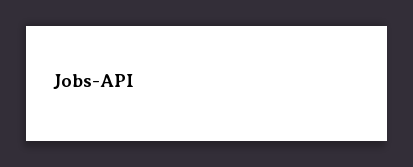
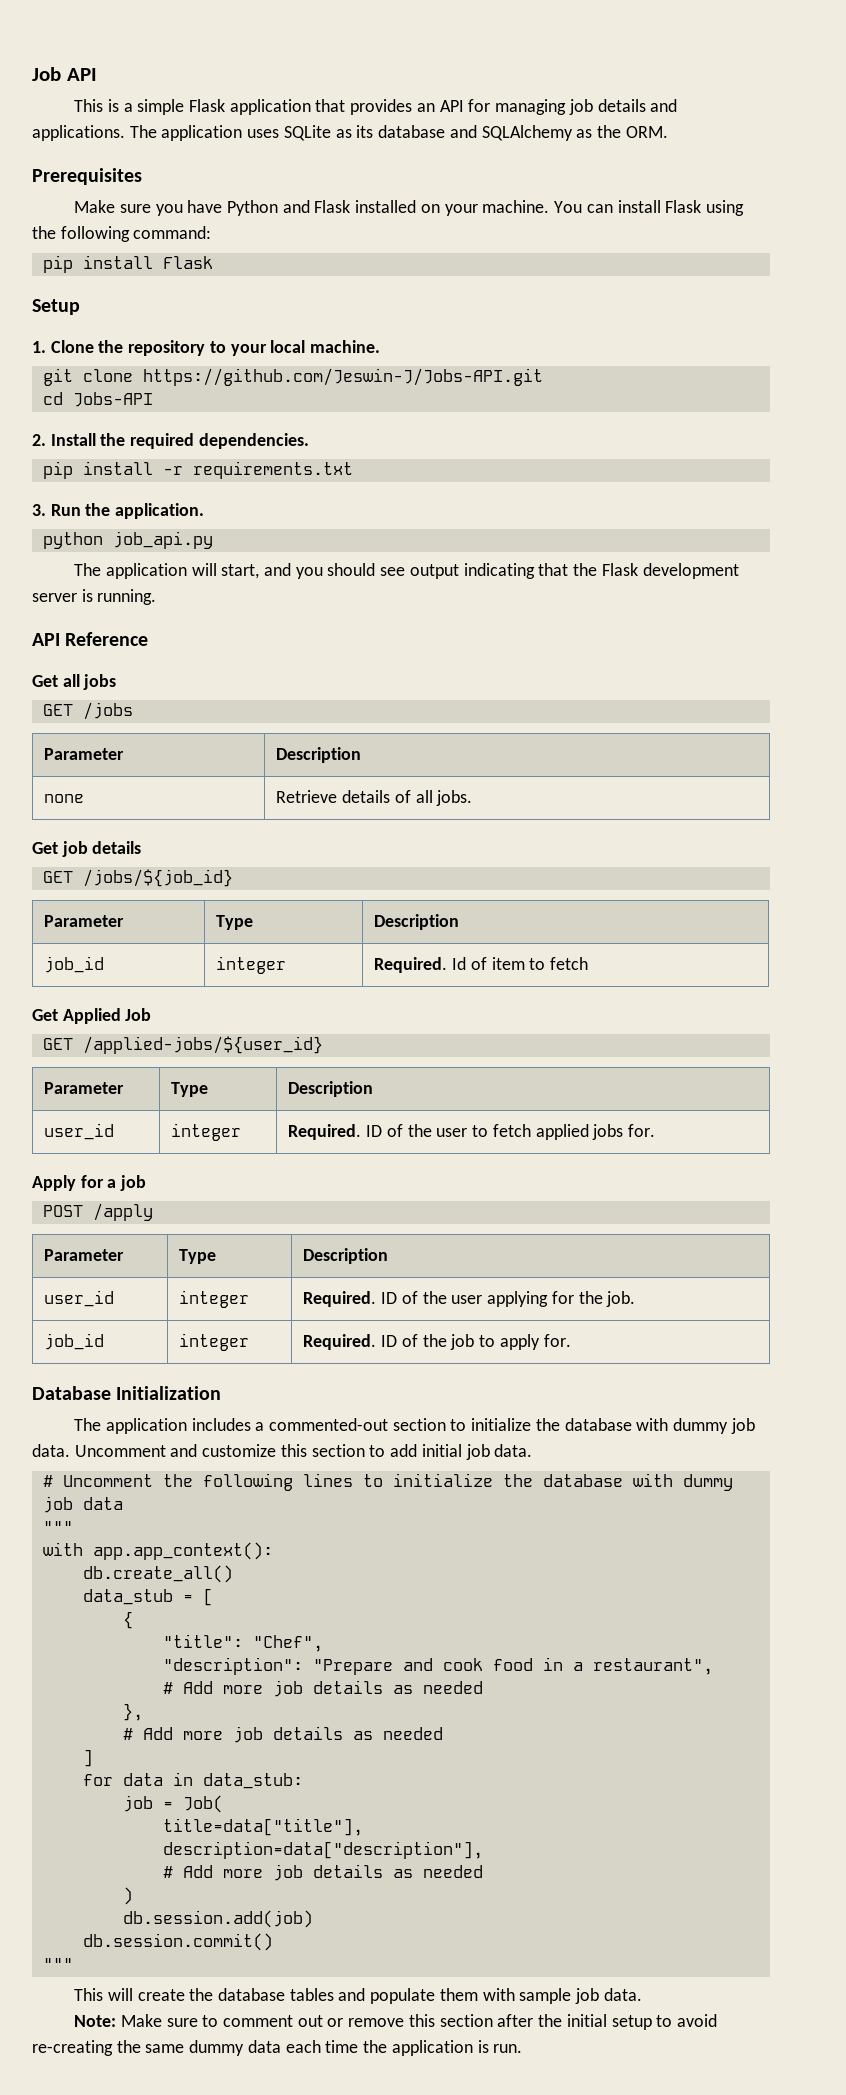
- Jobs-API
+ Job API
+ This is a simple Flask application that provides an API for managing job details and applications. The application uses SQLite as its database and SQLAlchemy as the ORM.
+ Prerequisites
+ Make sure you have Python and Flask installed on your machine. You can install Flask using the following command:
+ pip install Flask
+ Setup
+ 1. Clone the repository to your local machine.
+ git clone https://github.com/Jeswin-J/Jobs-API.git
+ cd Jobs-API
+ 2. Install the required dependencies.
+ pip install -r requirements.txt
+ 3. Run the application.
+ python job_api.py
+ The application will start, and you should see output indicating that the Flask development server is running.
+ API Reference
+ Get all jobs
+ GET /jobs
+ Parameter | Description
+ none | Retrieve details of all jobs.
+ Get job details
+ GET /jobs/${job_id}
+ Parameter | Type | Description
+ job_id | integer | Required. Id of item to fetch
+ Get Applied Job
+ GET /applied-jobs/${user_id}
+ Parameter | Type | Description
+ user_id | integer | Required. ID of the user to fetch applied jobs for.
+ Apply for a job
+ POST /apply
+ Parameter | Type | Description
+ user_id | integer | Required. ID of the user applying for the job.
+ job_id | integer | Required. ID of the job to apply for.
+ Database Initialization
+ The application includes a commented-out section to initialize the database with dummy job data. Uncomment and customize this section to add initial job data.
+ # Uncomment the following lines to initialize the database with dummy job data
+ """
+ with app.app_context():
+ db.create_all()
+ data_stub = [
+ {
+ "title": "Chef",
+ "description": "Prepare and cook food in a restaurant",
+ # Add more job details as needed
+ },
+ # Add more job details as needed
+ ]
+ for data in data_stub:
+ job = Job(
+ title=data["title"],
+ description=data["description"],
+ # Add more job details as needed
+ )
+ db.session.add(job)
+ db.session.commit()
+ """
+ This will create the database tables and populate them with sample job data.
+ Note: Make sure to comment out or remove this section after the initial setup to avoid re-creating the same dummy data each time the application is run.

